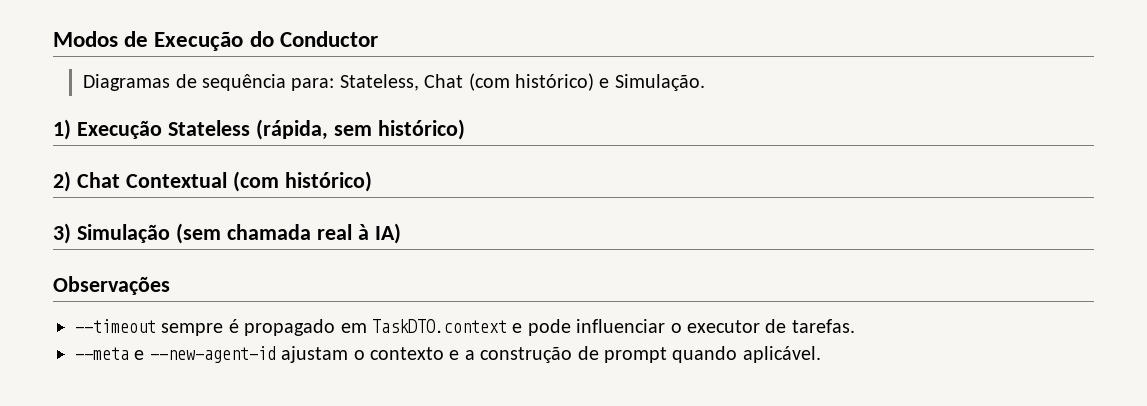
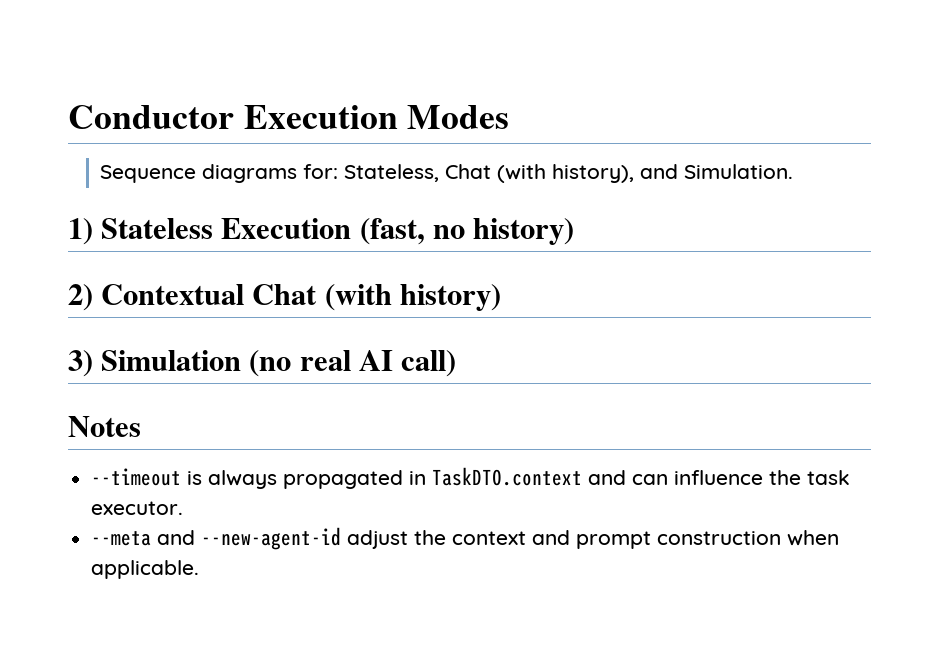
- Modos de Execução do Conductor
- Diagramas de sequência para: Stateless, Chat (com histórico) e Simulação.
- 1) Execução Stateless (rápida, sem histórico)
- 2) Chat Contextual (com histórico)
- 3) Simulação (sem chamada real à IA)
- Observações
- --timeout sempre é propagado em TaskDTO.context e pode influenciar o executor de tarefas.
- --meta e --new-agent-id ajustam o contexto e a construção de prompt quando aplicável.
+ Conductor Execution Modes
+ Sequence diagrams for: Stateless, Chat (with history), and Simulation.
+ 1) Stateless Execution (fast, no history)
+ 2) Contextual Chat (with history)
+ 3) Simulation (no real AI call)
+ Notes
+ --timeout is always propagated in TaskDTO.context and can influence the task executor.
+ --meta and --new-agent-id adjust the context and prompt construction when applicable.

